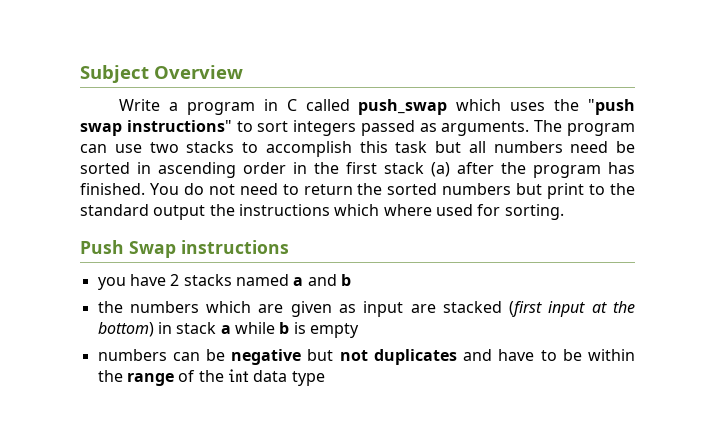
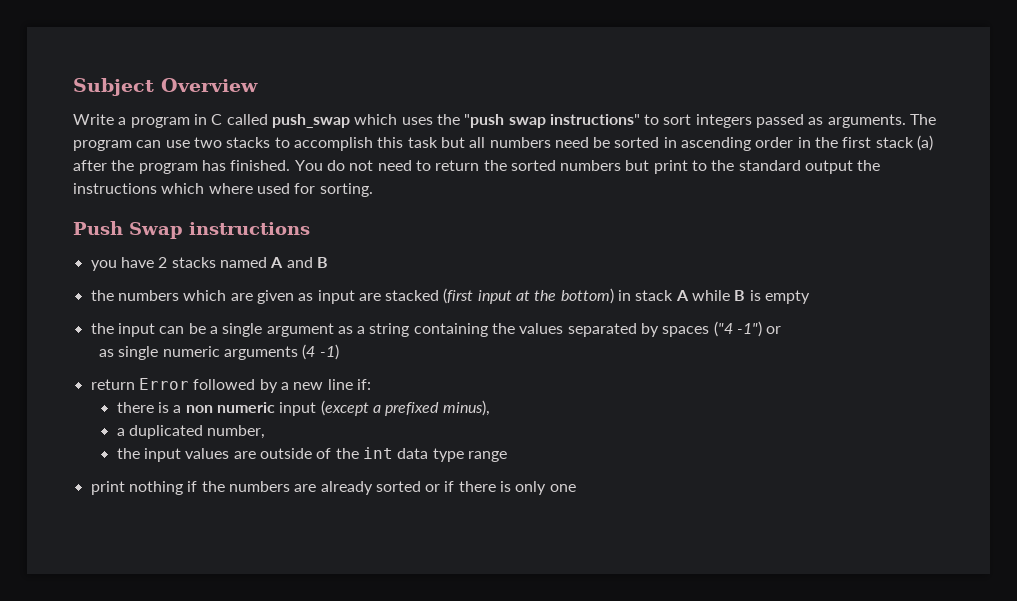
- you have 2 stacks named a and b
+ you have 2 stacks named A and B
- the numbers which are given as input are stacked (first input at the bottom) in stack a while b is empty
+ the numbers which are given as input are stacked (first input at the bottom) in stack A while B is empty
- numbers can be negative but not duplicates and have to be within the range of the int data type
+ the input can be a single argument as a string containing the values separated by spaces ("4 -1") or
+ as single numeric arguments (4 -1)
+ return Error followed by a new line if:
+ there is a non numeric input (except a prefixed minus),
+ a duplicated number,
+ the input values are outside of the int data type range
+ print nothing if the numbers are already sorted or if there is only one

